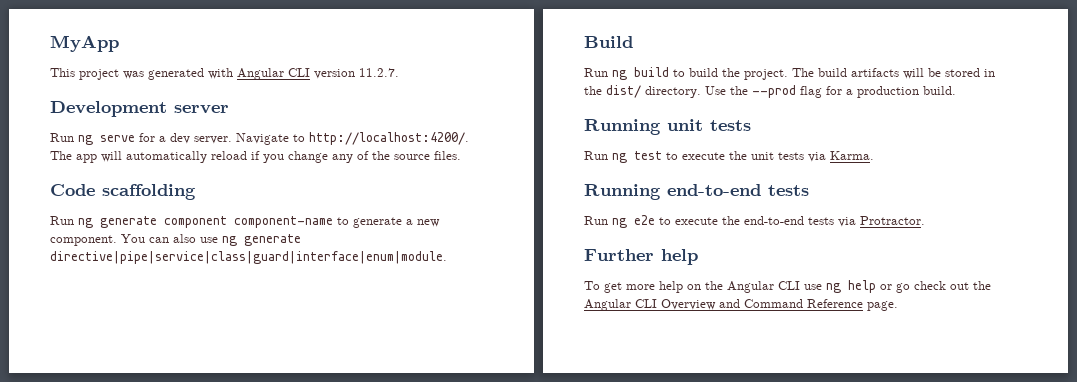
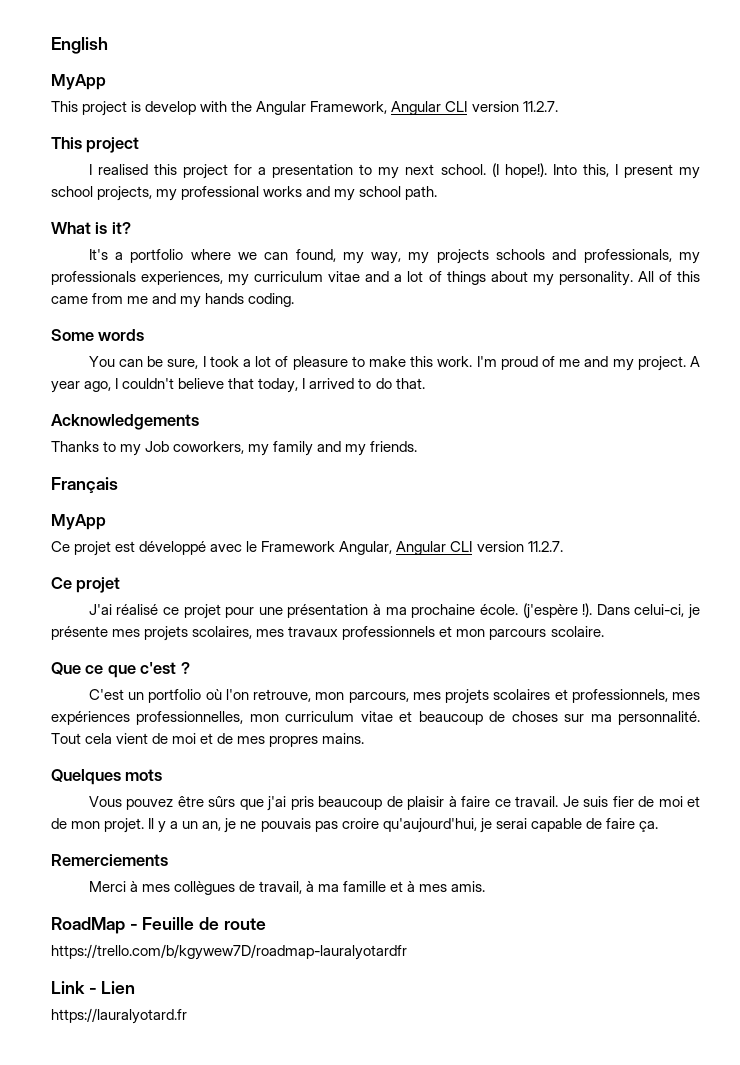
+ English
- This project was generated with Angular CLI version 11.2.7.
- Development server
- Run ng serve for a dev server. Navigate to http://localhost:4200/. The app will automatically reload if you change any of the source files.
- Code scaffolding
- Run ng generate component component-name to generate a new component. You can also use ng generate directive|pipe|service|class|guard|interface|enum|module.
- Build
- Run ng build to build the project. The build artifacts will be stored in the dist/ directory. Use the --prod flag for a production build.
- Running unit tests
- Run ng test to execute the unit tests via Karma.
- Running end-to-end tests
- Run ng e2e to execute the end-to-end tests via Protractor.
- Further help
- To get more help on the Angular CLI use ng help or go check out the Angular CLI Overview and Command Reference page.
+ This project is develop with the Angular Framework, Angular CLI version 11.2.7.
+ This project
+ I realised this project for a presentation to my next school. (I hope!). Into this, I present my school projects, my professional works and my school path.
+ What is it?
+ It's a portfolio where we can found, my way, my projects schools and professionals, my professionals experiences, my curriculum vitae and a lot of things about my personality. All of this came from me and my hands coding.
+ Some words
+ You can be sure, I took a lot of pleasure to make this work. I'm proud of me and my project. A year ago, I couldn't believe that today, I arrived to do that.
+ Acknowledgements
+ Thanks to my Job coworkers, my family and my friends.
+ Français
+ MyApp
+ Ce projet est développé avec le Framework Angular, Angular CLI version 11.2.7.
+ Ce projet
+ J'ai réalisé ce projet pour une présentation à ma prochaine école. (j'espère !). Dans celui-ci, je présente mes projets scolaires, mes travaux professionnels et mon parcours scolaire.
+ Que ce que c'est ?
+ C'est un portfolio où l'on retrouve, mon parcours, mes projets scolaires et professionnels, mes expériences professionnelles, mon curriculum vitae et beaucoup de choses sur ma personnalité. Tout cela vient de moi et de mes propres mains.
+ Quelques mots
+ Vous pouvez être sûrs que j'ai pris beaucoup de plaisir à faire ce travail. Je suis fier de moi et de mon projet. Il y a un an, je ne pouvais pas croire qu'aujourd'hui, je serai capable de faire ça.
+ Remerciements
+ Merci à mes collègues de travail, à ma famille et à mes amis.
+ RoadMap - Feuille de route
+ https://trello.com/b/kgywew7D/roadmap-lauralyotardfr
+ Link - Lien
+ https://lauralyotard.fr

